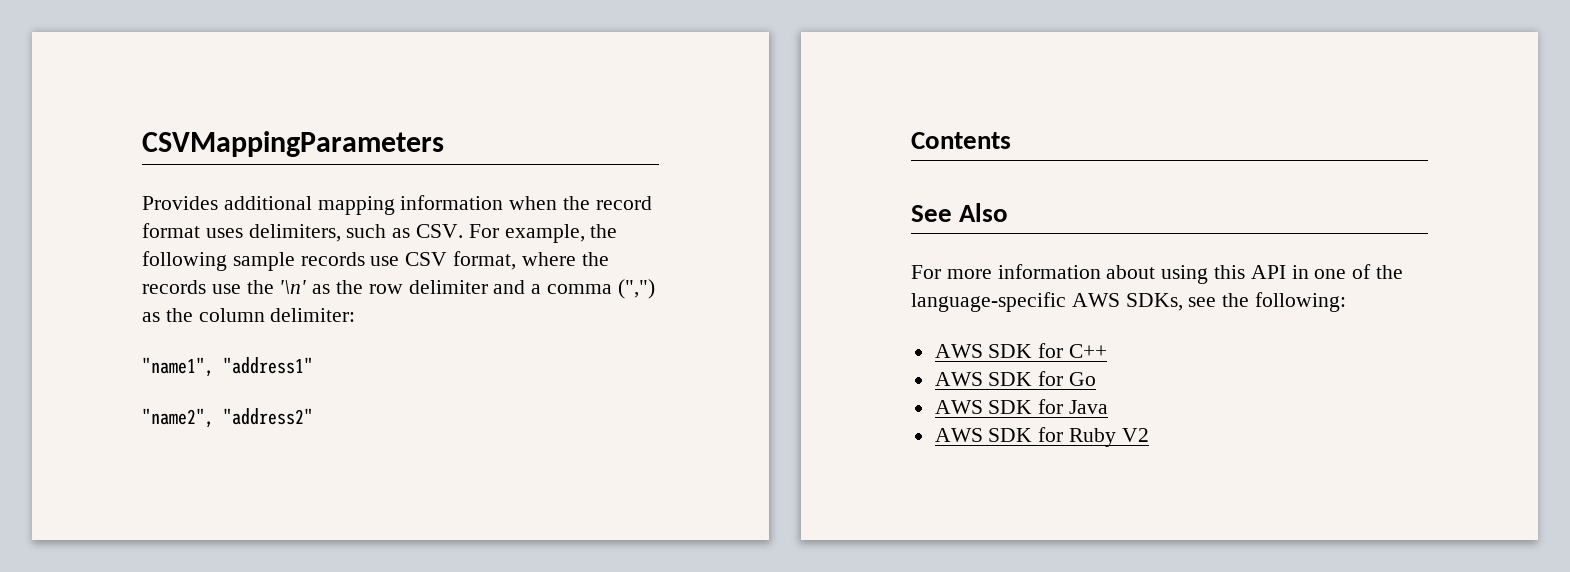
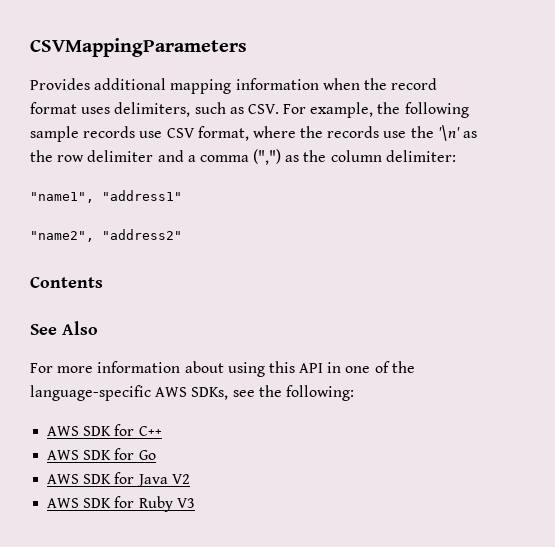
- AWS SDK for Java
+ AWS SDK for Java V2
- AWS SDK for Ruby V2
+ AWS SDK for Ruby V3

